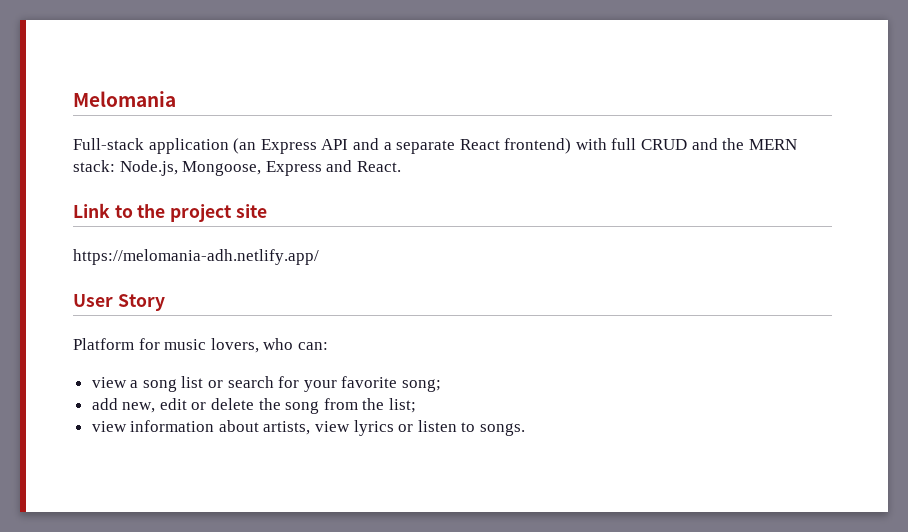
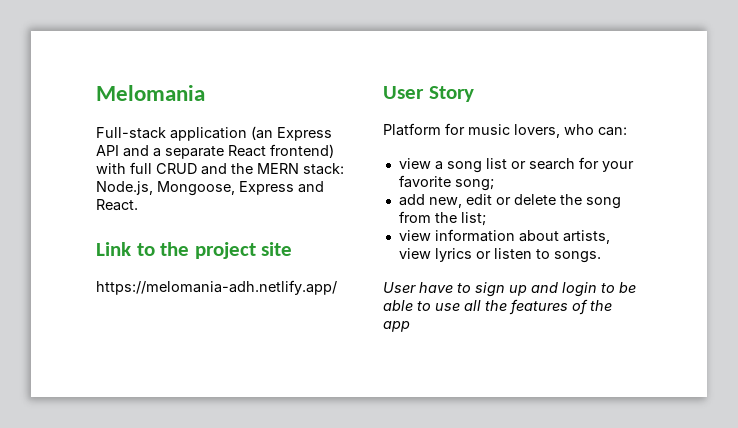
+ User have to sign up and login to be able to use all the features of the app

